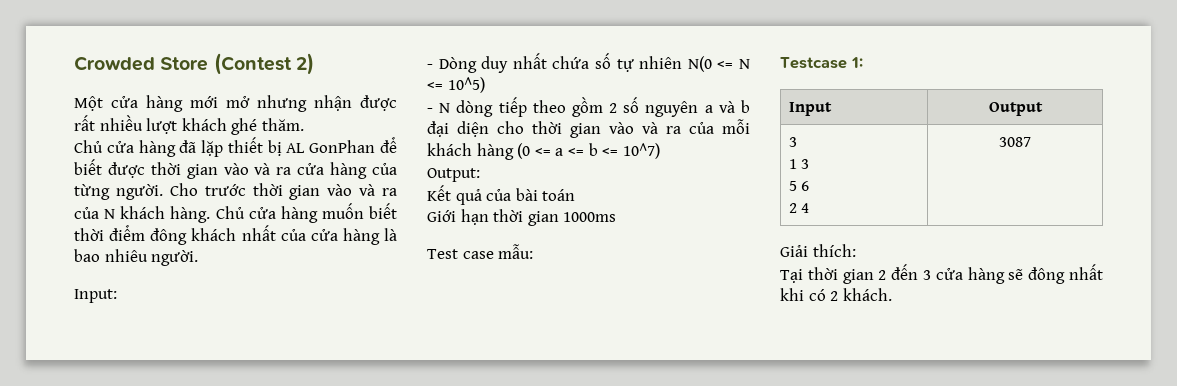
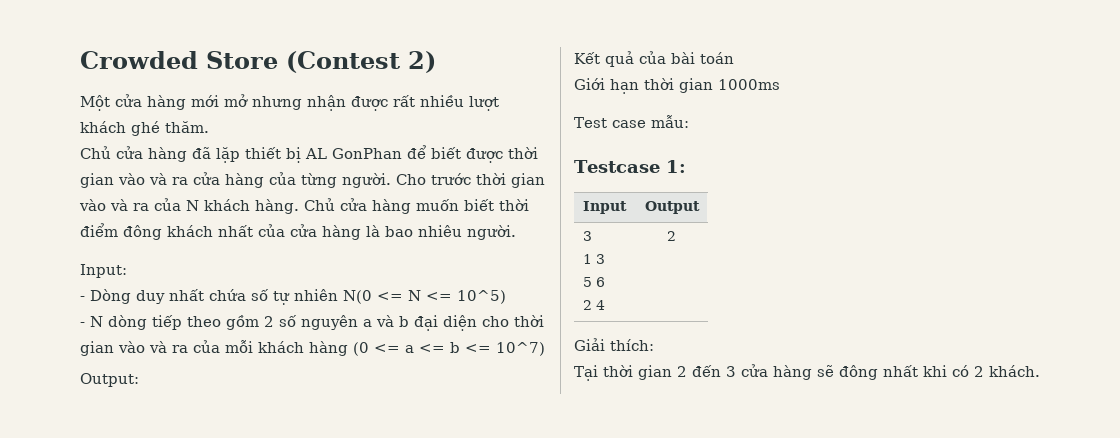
  Input | Output
  3
  1 3
  5 6
- 2 4 | 3087
+ 2 4 | 2

